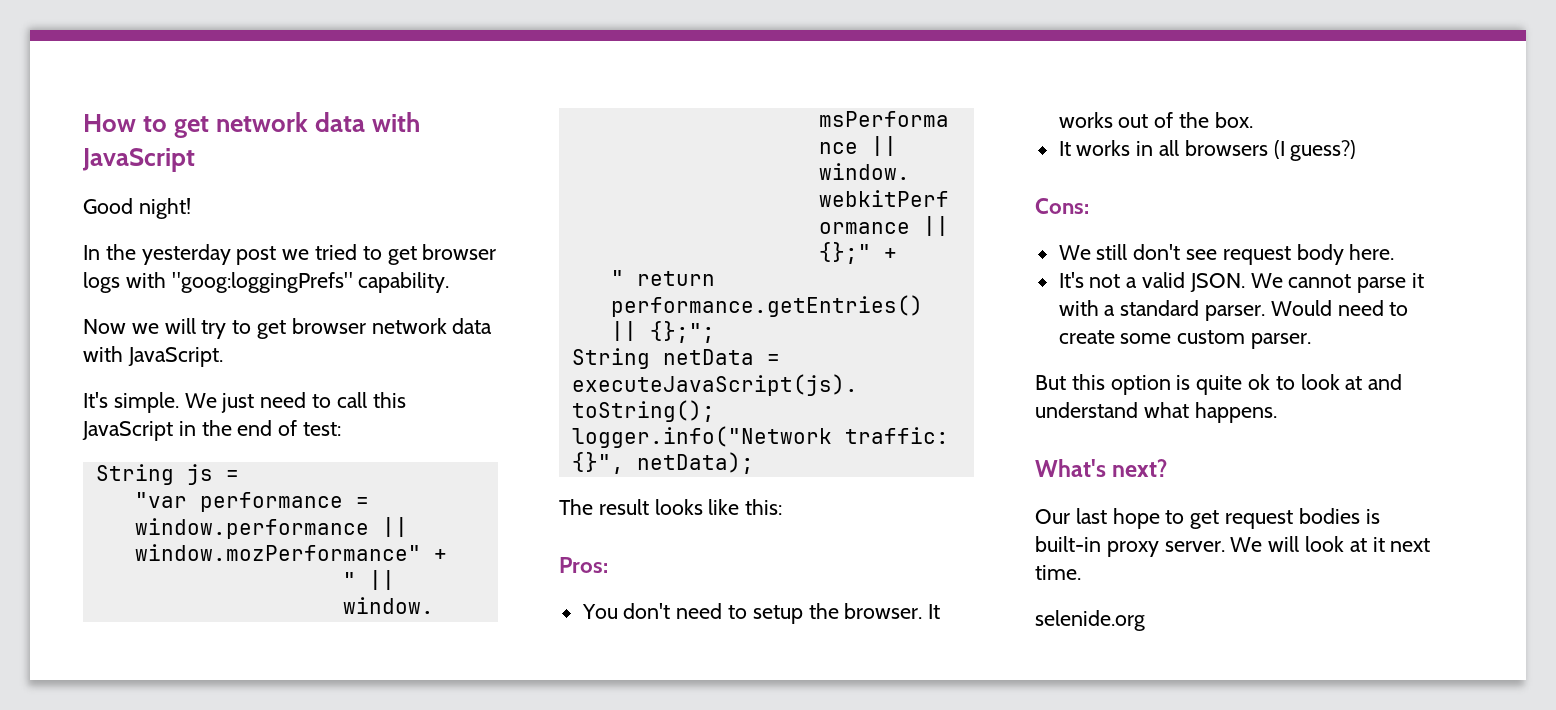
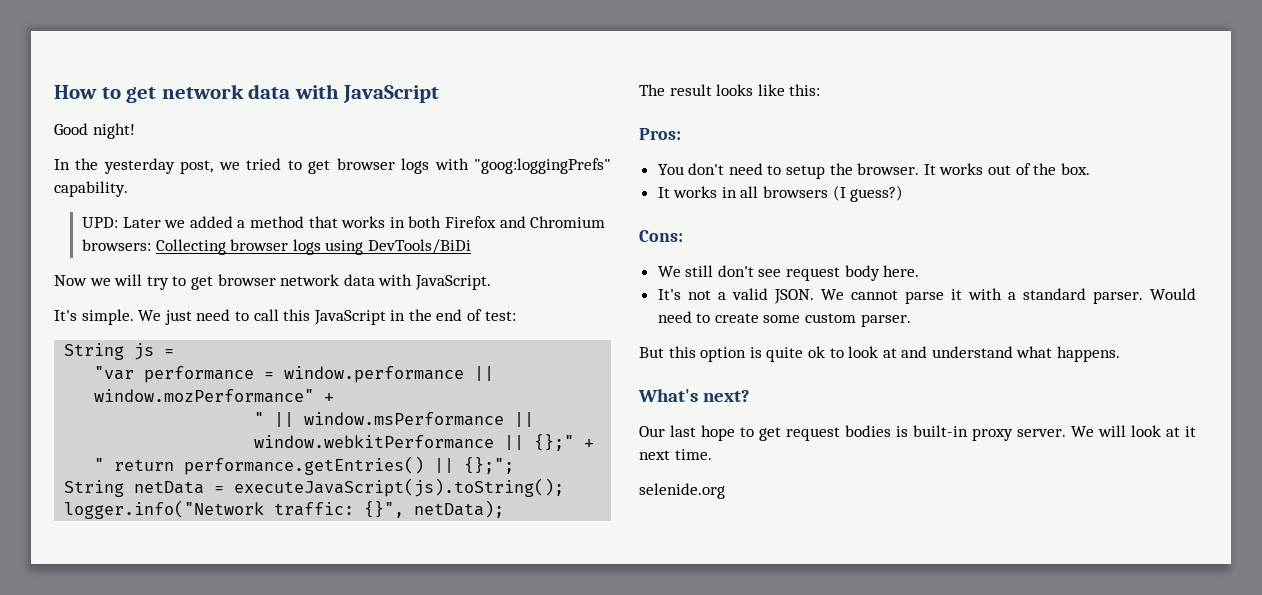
- In the yesterday post we tried to get browser logs with "goog:loggingPrefs" capability.
+ In the yesterday post, we tried to get browser logs with "goog:loggingPrefs" capability.
+ UPD: Later we added a method that works in both Firefox and Chromium browsers: Collecting browser logs using DevTools/BiDi

